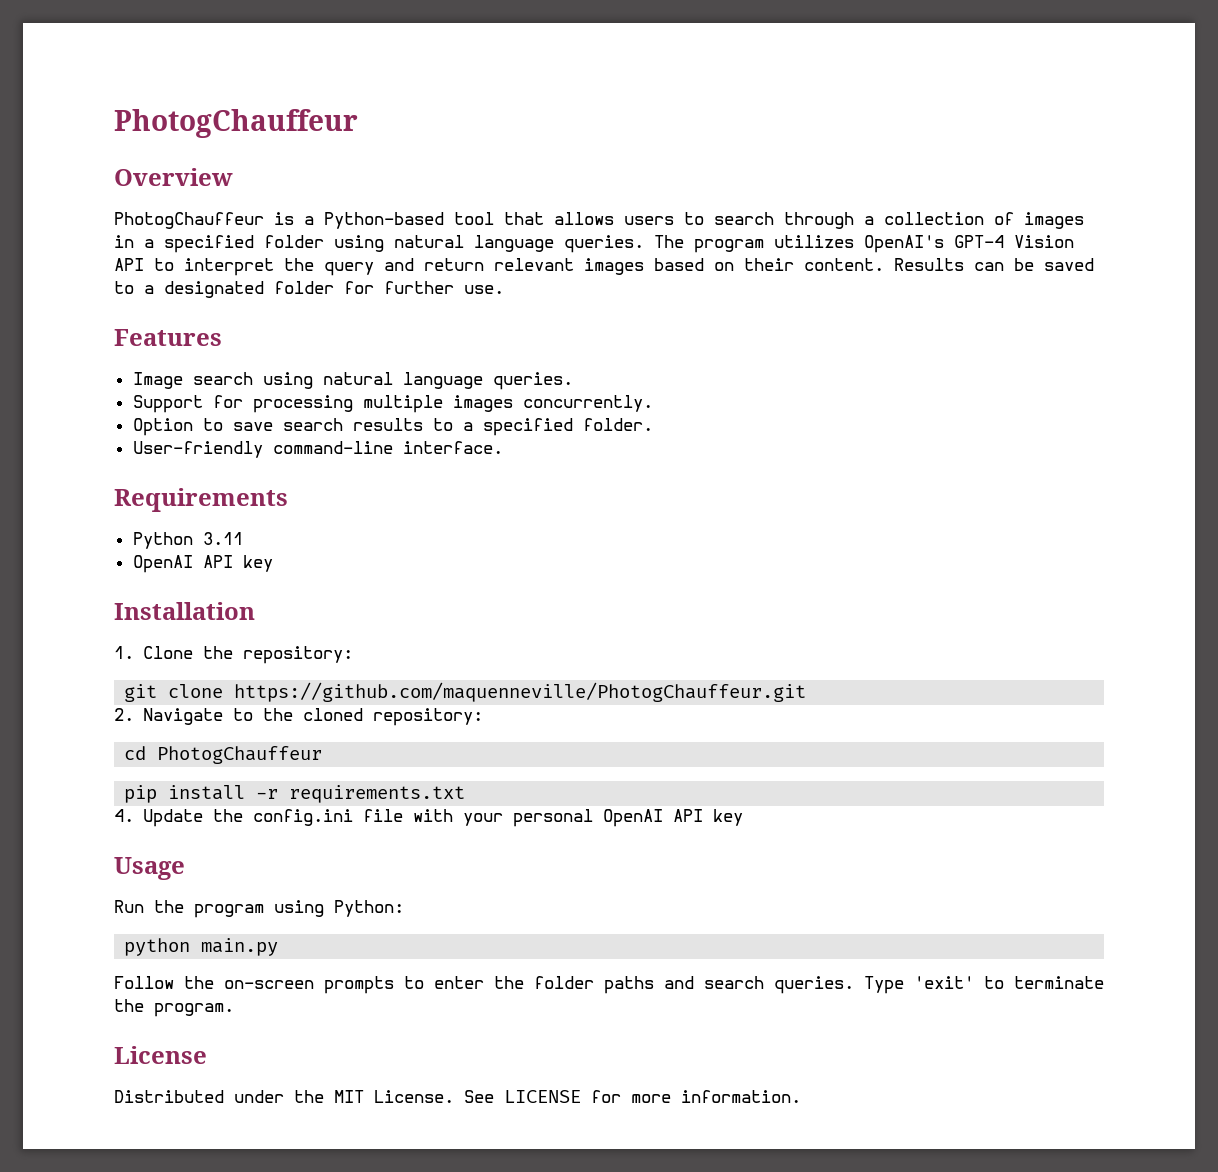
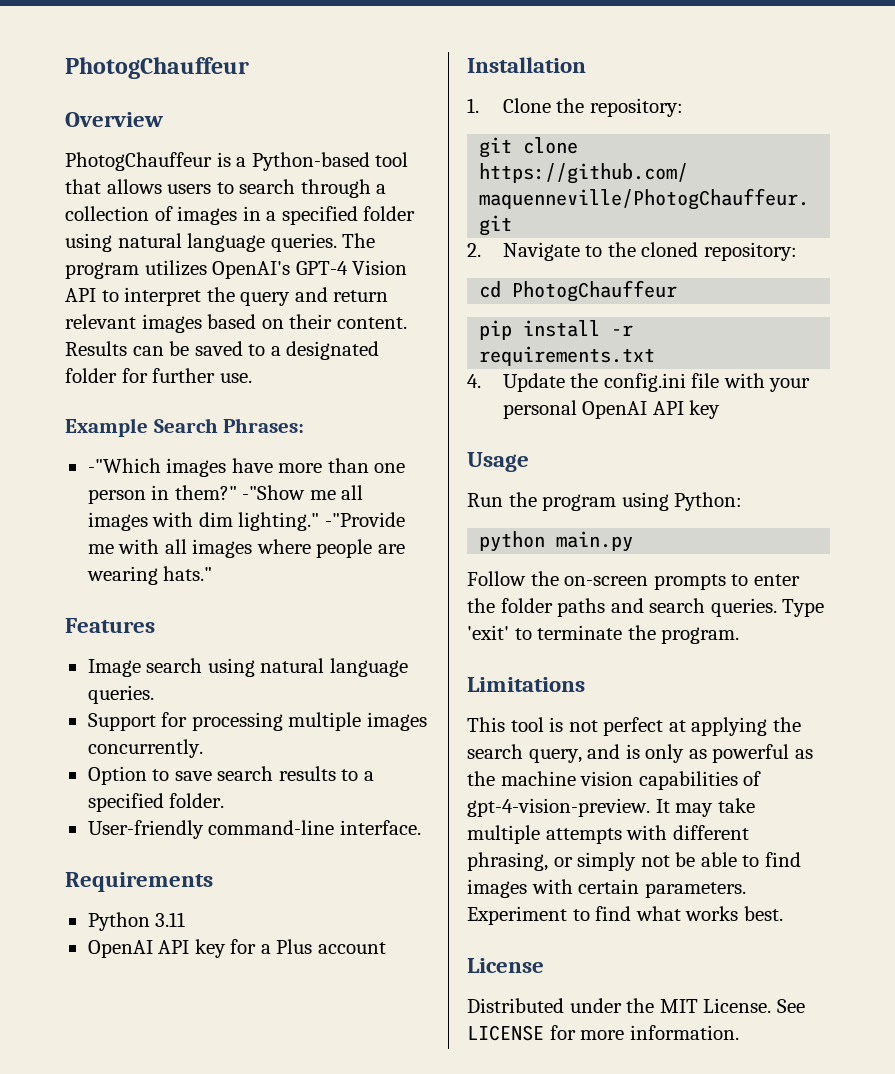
+ Example Search Phrases:
+ -"Which images have more than one person in them?" -"Show me all images with dim lighting." -"Provide me with all images where people are wearing hats."
  Python 3.11
- OpenAI API key
+ OpenAI API key for a Plus account
+ Limitations
+ This tool is not perfect at applying the search query, and is only as powerful as the machine vision capabilities of gpt-4-vision-preview. It may take multiple attempts with different phrasing, or simply not be able to find images with certain parameters. Experiment to find what works best.

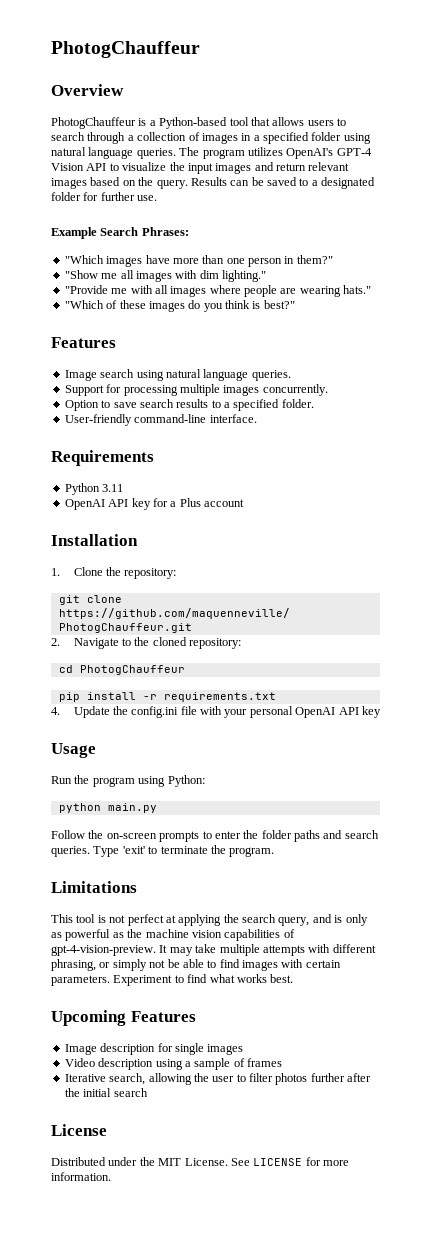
- The program utilizes OpenAI's GPT-4 Vision API to interpret the query and return relevant images based on their content.
+ The program utilizes OpenAI's GPT-4 Vision API to visualize the input images and return relevant images based on the query.
- -"Which images have more than one person in them?" -"Show me all images with dim lighting." -"Provide me with all images where people are wearing hats."
+ "Which images have more than one person in them?"
+ "Show me all images with dim lighting."
+ "Provide me with all images where people are wearing hats."
+ "Which of these images do you think is best?"
+ Upcoming Features
+ Image description for single images
+ Video description using a sample of frames
+ Iterative search, allowing the user to filter photos further after the initial search

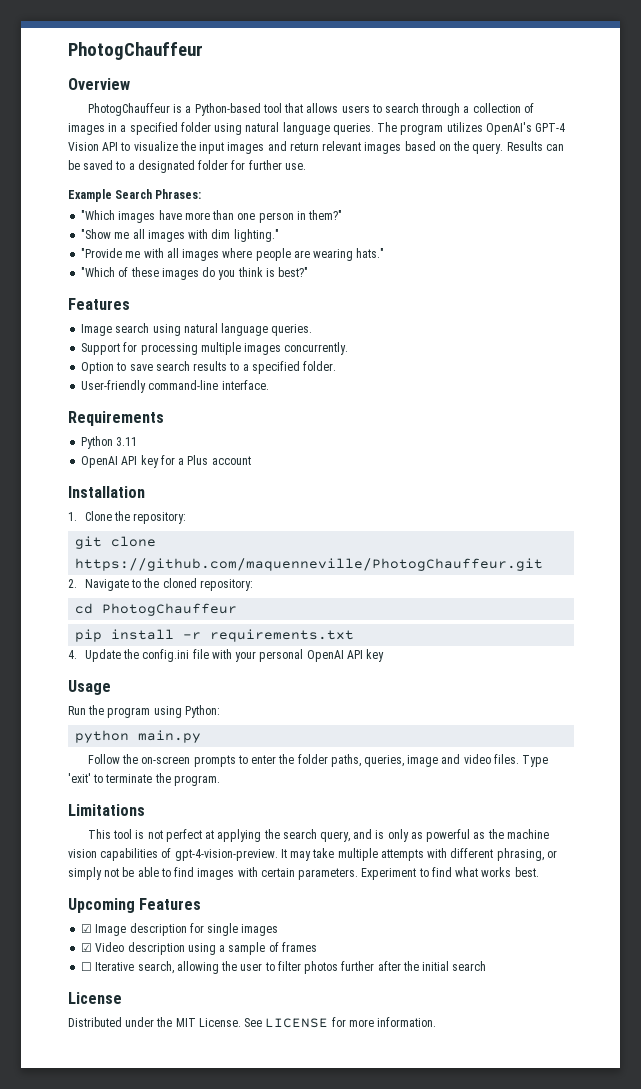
- Follow the on-screen prompts to enter the folder paths and search queries.
+ Follow the on-screen prompts to enter the folder paths, queries, image and video files.
- Image description for single images
+ ☑ Image description for single images
- Video description using a sample of frames
+ ☑ Video description using a sample of frames
- Iterative search, allowing the user to filter photos further after the initial search
+ ☐ Iterative search, allowing the user to filter photos further after the initial search

